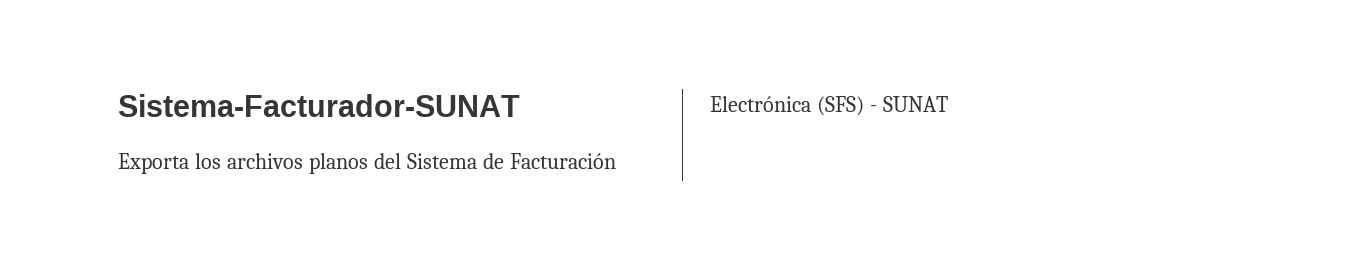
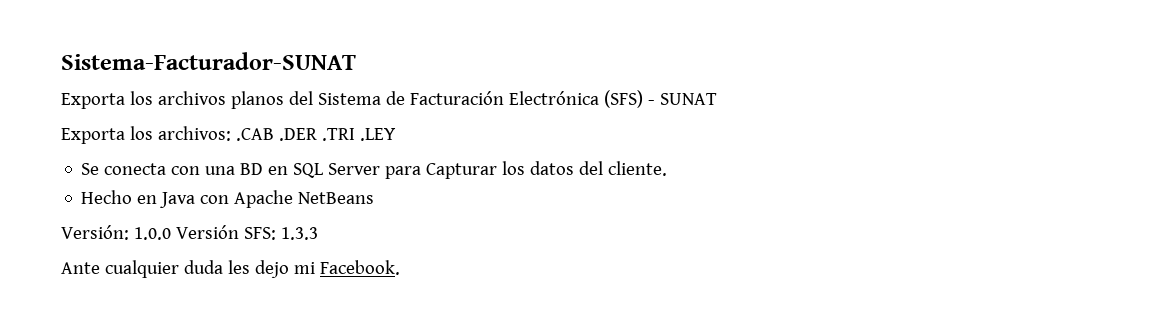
+ Exporta los archivos: .CAB .DER .TRI .LEY
+ Se conecta con una BD en SQL Server para Capturar los datos del cliente.
+ Hecho en Java con Apache NetBeans
+ Versión: 1.0.0 Versión SFS: 1.3.3
+ Ante cualquier duda les dejo mi Facebook.

